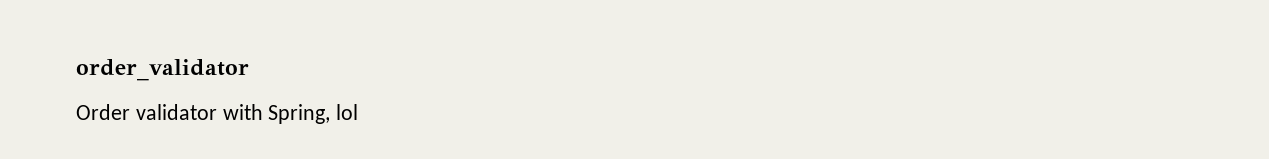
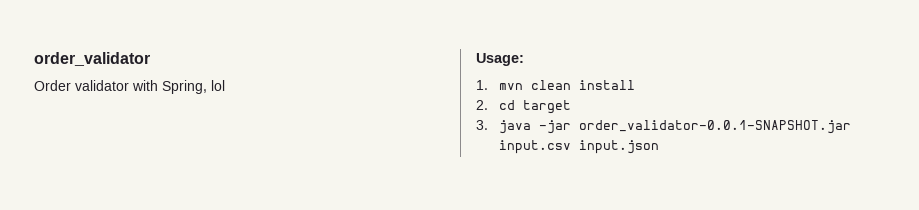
+ Usage:
+ 1. mvn clean install
+ 2. cd target
+ 3. java -jar order_validator-0.0.1-SNAPSHOT.jar input.csv input.json

